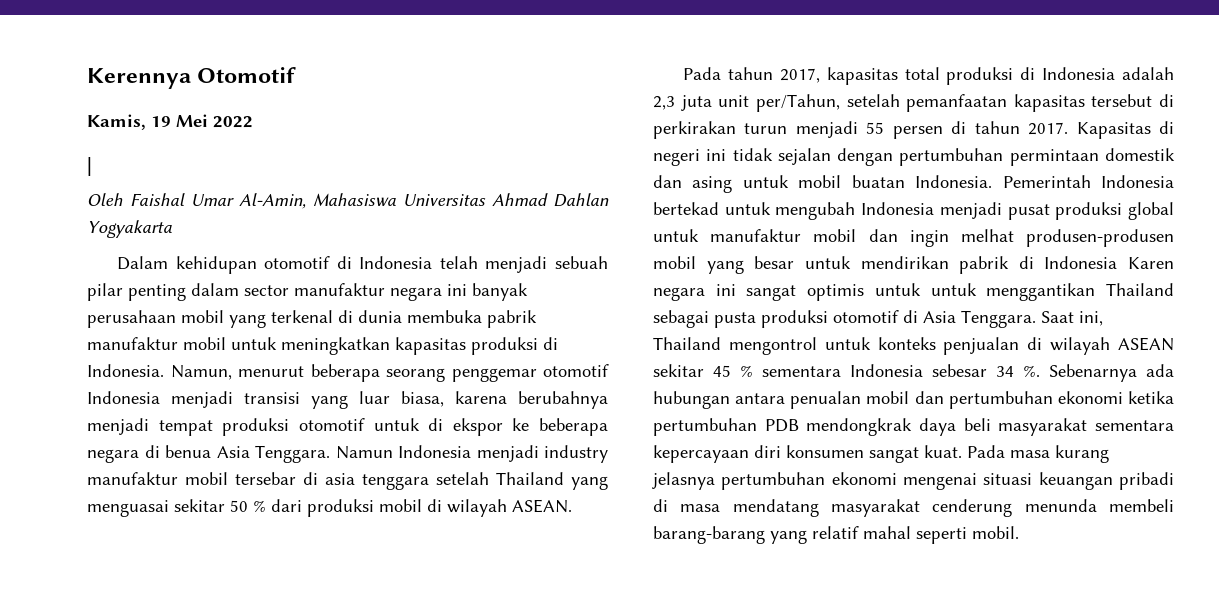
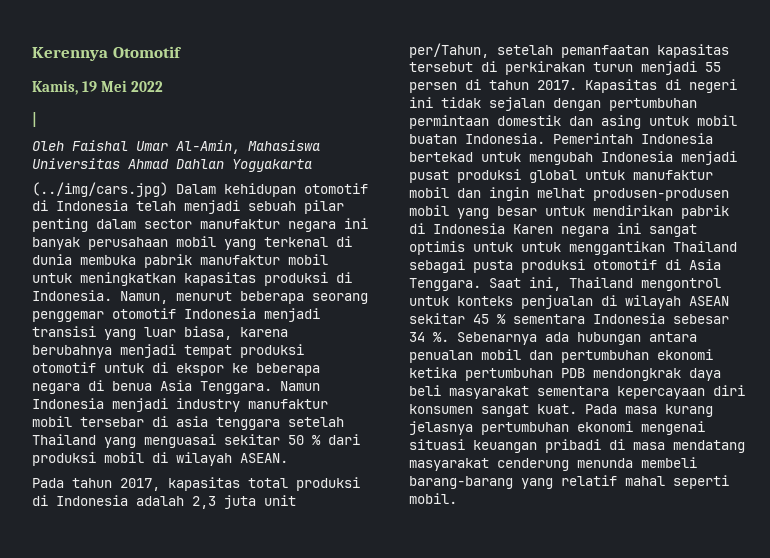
- Dalam kehidupan otomotif di Indonesia telah menjadi sebuah pilar penting dalam sector manufaktur negara ini banyak perusahaan mobil yang terkenal di dunia membuka pabrik manufaktur mobil untuk meningkatkan kapasitas produksi di Indonesia.
+ (../img/cars.jpg) Dalam kehidupan otomotif di Indonesia telah menjadi sebuah pilar penting dalam sector manufaktur negara ini banyak perusahaan mobil yang terkenal di dunia membuka pabrik manufaktur mobil untuk meningkatkan kapasitas produksi di Indonesia.

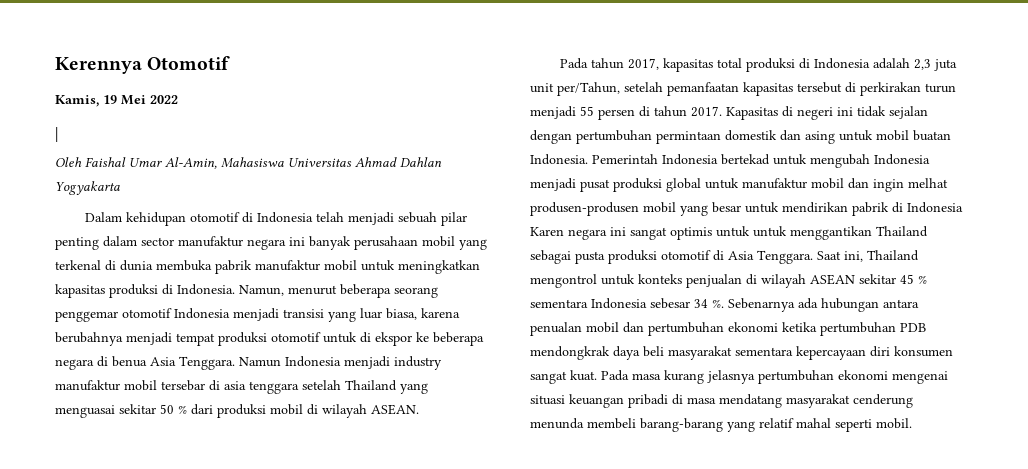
- (../img/cars.jpg) Dalam kehidupan otomotif di Indonesia telah menjadi sebuah pilar penting dalam sector manufaktur negara ini banyak perusahaan mobil yang terkenal di dunia membuka pabrik manufaktur mobil untuk meningkatkan kapasitas produksi di Indonesia.
+ Dalam kehidupan otomotif di Indonesia telah menjadi sebuah pilar penting dalam sector manufaktur negara ini banyak perusahaan mobil yang terkenal di dunia membuka pabrik manufaktur mobil untuk meningkatkan kapasitas produksi di Indonesia.

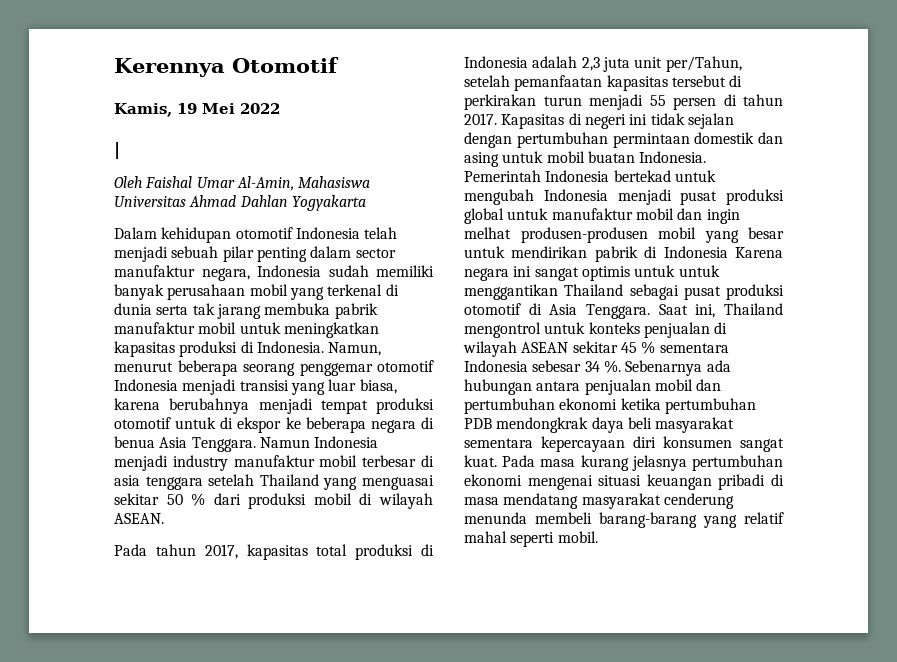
- Dalam kehidupan otomotif di Indonesia telah menjadi sebuah pilar penting dalam sector manufaktur negara ini banyak perusahaan mobil yang terkenal di dunia membuka pabrik manufaktur mobil untuk meningkatkan kapasitas produksi di Indonesia.
+ Dalam kehidupan otomotif Indonesia telah menjadi sebuah pilar penting dalam sector manufaktur negara, Indonesia sudah memiliki banyak perusahaan mobil yang terkenal di dunia serta tak jarang membuka pabrik manufaktur mobil untuk meningkatkan kapasitas produksi di Indonesia.
- Namun Indonesia menjadi industry manufaktur mobil tersebar di asia tenggara setelah Thailand yang menguasai sekitar 50 % dari produksi mobil di wilayah ASEAN.
+ Namun Indonesia menjadi industry manufaktur mobil terbesar di asia tenggara setelah Thailand yang menguasai sekitar 50 % dari produksi mobil di wilayah ASEAN.
- Pemerintah Indonesia bertekad untuk mengubah Indonesia menjadi pusat produksi global untuk manufaktur mobil dan ingin melhat produsen-produsen mobil yang besar untuk mendirikan pabrik di Indonesia Karen negara ini sangat optimis untuk untuk menggantikan Thailand sebagai pusta produksi otomotif di Asia Tenggara.
+ Pemerintah Indonesia bertekad untuk mengubah Indonesia menjadi pusat produksi global untuk manufaktur mobil dan ingin melhat produsen-produsen mobil yang besar untuk mendirikan pabrik di Indonesia Karena negara ini sangat optimis untuk untuk menggantikan Thailand sebagai pusat produksi otomotif di Asia Tenggara.
- Sebenarnya ada hubungan antara penualan mobil dan pertumbuhan ekonomi ketika pertumbuhan PDB mendongkrak daya beli masyarakat sementara kepercayaan diri konsumen sangat kuat.
+ Sebenarnya ada hubungan antara penjualan mobil dan pertumbuhan ekonomi ketika pertumbuhan PDB mendongkrak daya beli masyarakat sementara kepercayaan diri konsumen sangat kuat.

